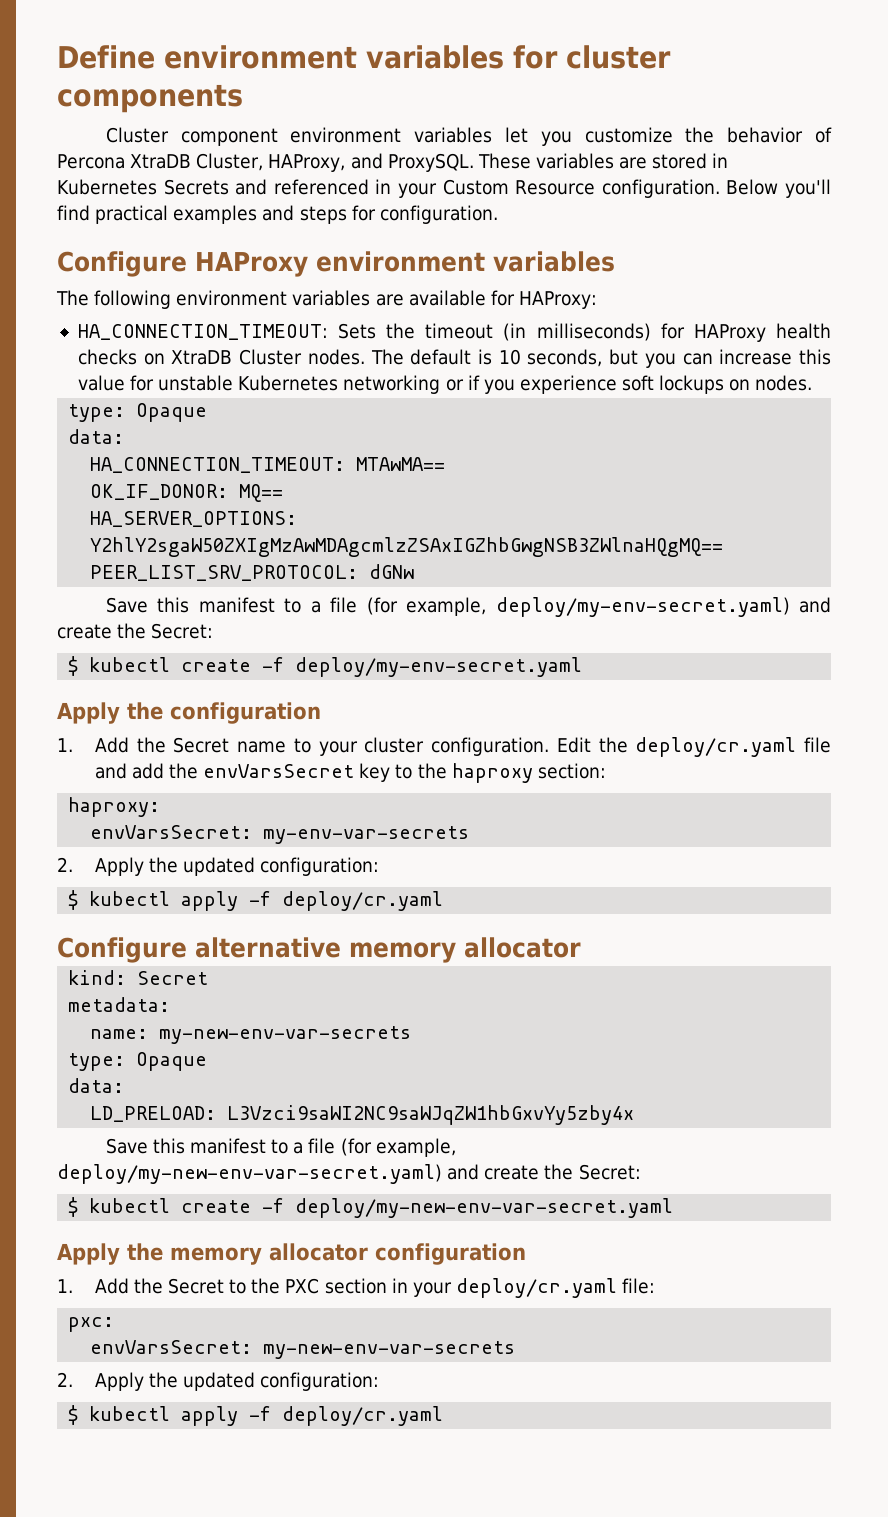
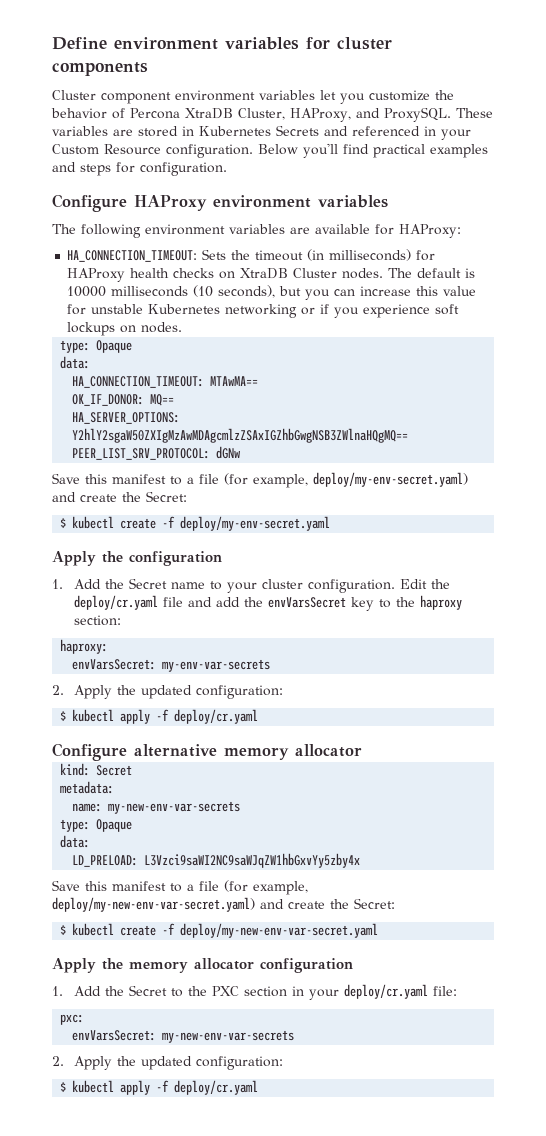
- The default is 10 seconds, but you can increase this value for unstable Kubernetes networking or if you experience soft lockups on nodes.
+ The default is 10000 milliseconds (10 seconds), but you can increase this value for unstable Kubernetes networking or if you experience soft lockups on nodes.

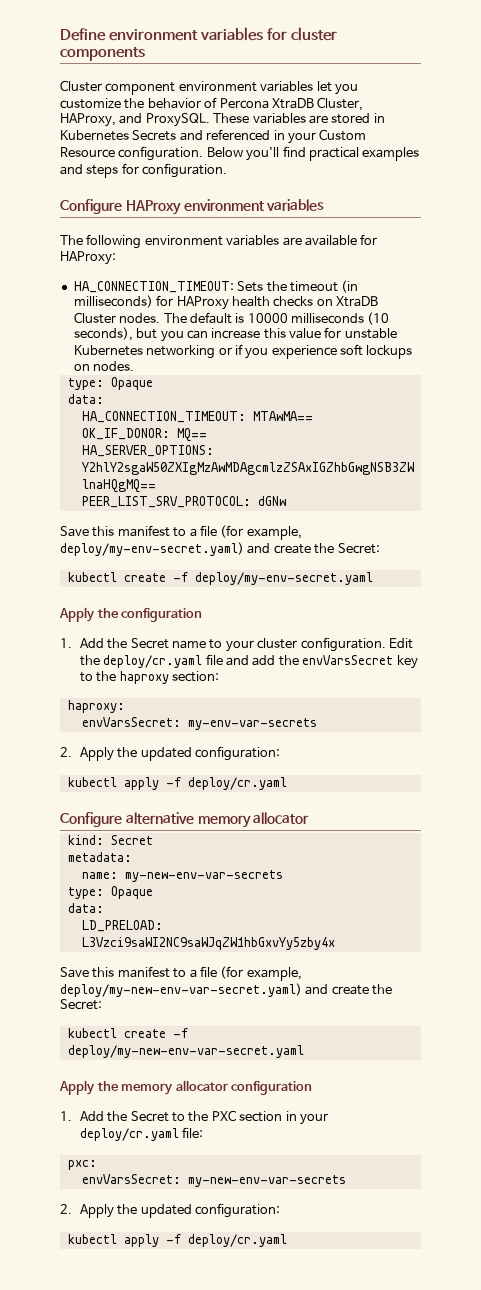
- $ kubectl create -f deploy/my-env-secret.yaml
+ kubectl create -f deploy/my-env-secret.yaml
  envVarsSecret: my-env-var-secrets
  2. Apply the updated configuration:
- $ kubectl apply -f deploy/cr.yaml
+ kubectl apply -f deploy/cr.yaml
- $ kubectl create -f deploy/my-new-env-var-secret.yaml
+ kubectl create -f deploy/my-new-env-var-secret.yaml
  envVarsSecret: my-new-env-var-secrets
  2. Apply the updated configuration:
- $ kubectl apply -f deploy/cr.yaml
+ kubectl apply -f deploy/cr.yaml

